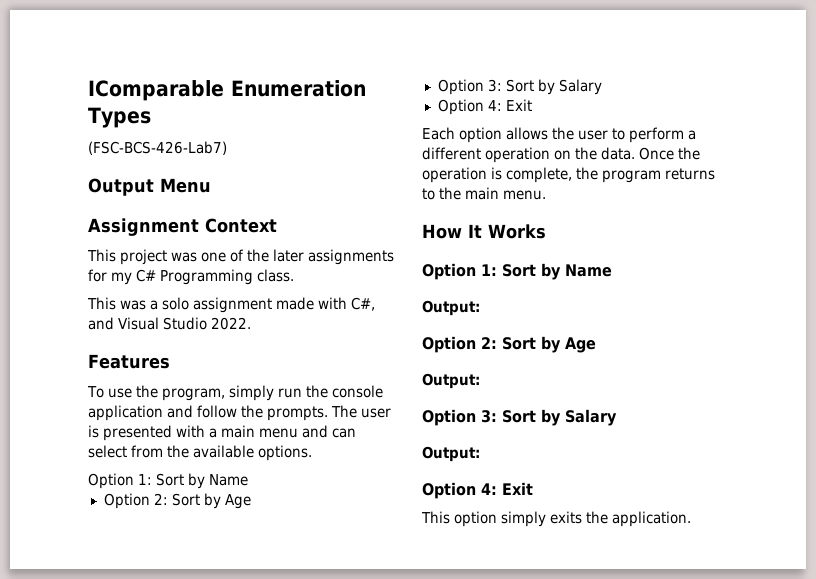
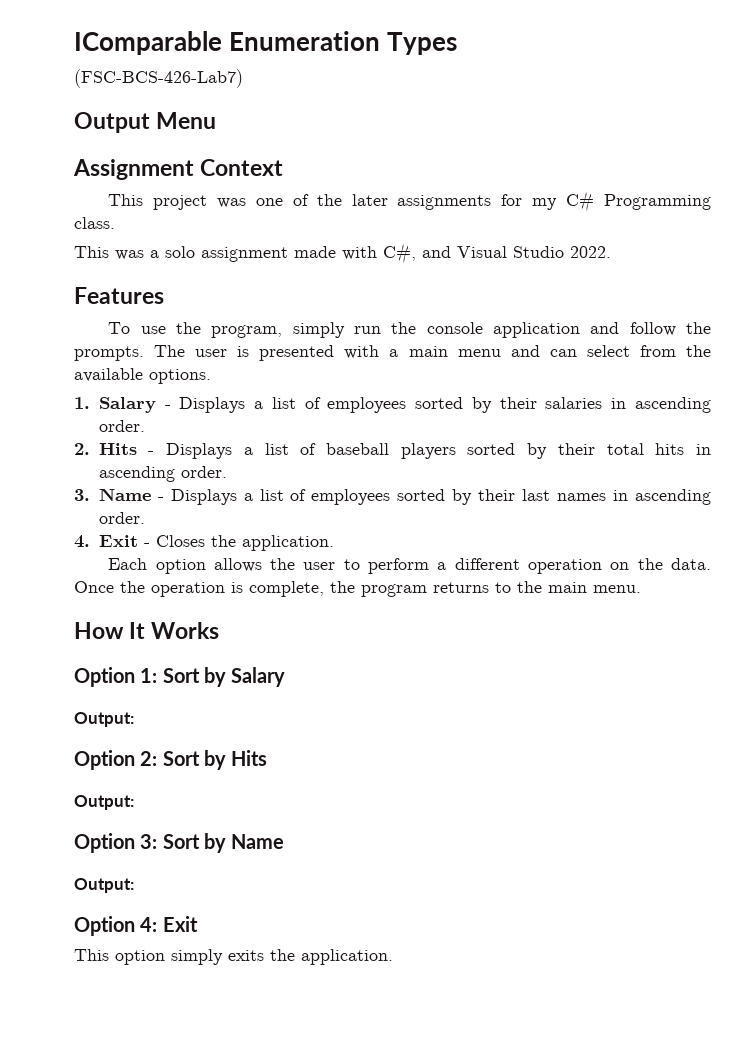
  The user is presented with a main menu and can select from the available options.
- Option 1: Sort by Name
- Option 2: Sort by Age
- Option 3: Sort by Salary
- Option 4: Exit
+ 1. Salary - Displays a list of employees sorted by their salaries in ascending order.
+ 2. Hits - Displays a list of baseball players sorted by their total hits in ascending order.
+ 3. Name - Displays a list of employees sorted by their last names in ascending order.
+ 4. Exit - Closes the application.
  How It Works
- Option 1: Sort by Name
+ Option 1: Sort by Salary
  Output:
- Option 2: Sort by Age
+ Option 2: Sort by Hits
  Output:
- Option 3: Sort by Salary
+ Option 3: Sort by Name

